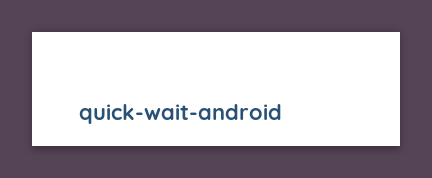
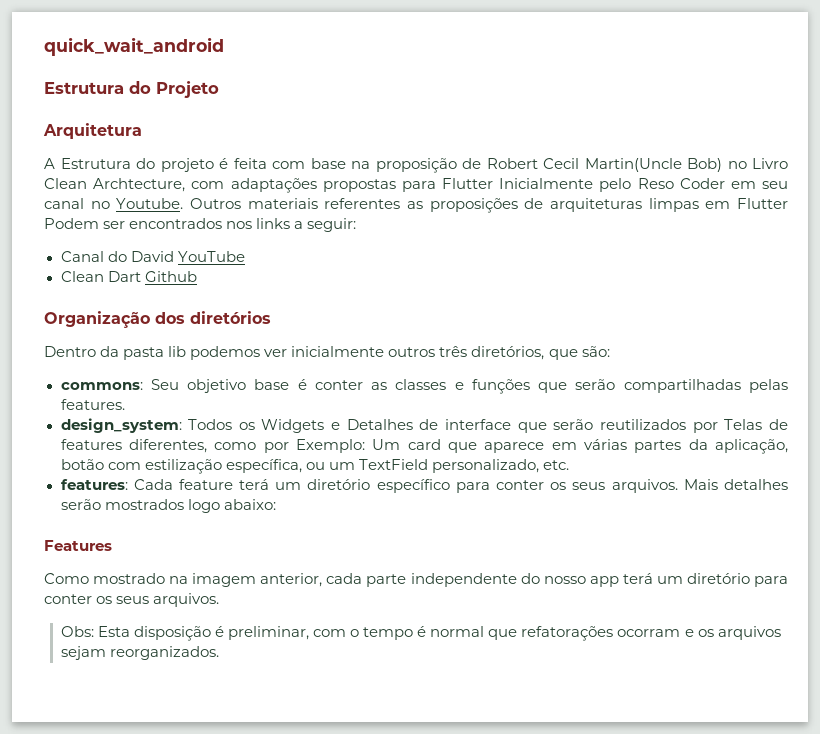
- quick-wait-android
+ quick_wait_android
+ Estrutura do Projeto
+ Arquitetura
+ A Estrutura do projeto é feita com base na proposição de Robert Cecil Martin(Uncle Bob) no Livro Clean Archtecture, com adaptações propostas para Flutter Inicialmente pelo Reso Coder em seu canal no Youtube. Outros materiais referentes as proposições de arquiteturas limpas em Flutter Podem ser encontrados nos links a seguir:
+ Canal do David YouTube
+ Clean Dart Github
+ Organização dos diretórios
+ Dentro da pasta lib podemos ver inicialmente outros três diretórios, que são:
+ commons: Seu objetivo base é conter as classes e funções que serão compartilhadas pelas features.
+ design_system: Todos os Widgets e Detalhes de interface que serão reutilizados por Telas de features diferentes, como por Exemplo: Um card que aparece em várias partes da aplicação, botão com estilização específica, ou um TextField personalizado, etc.
+ features: Cada feature terá um diretório específico para conter os seus arquivos. Mais detalhes serão mostrados logo abaixo:
+ Features
+ Como mostrado na imagem anterior, cada parte independente do nosso app terá um diretório para conter os seus arquivos.
+ Obs: Esta disposição é preliminar, com o tempo é normal que refatorações ocorram e os arquivos sejam reorganizados.

